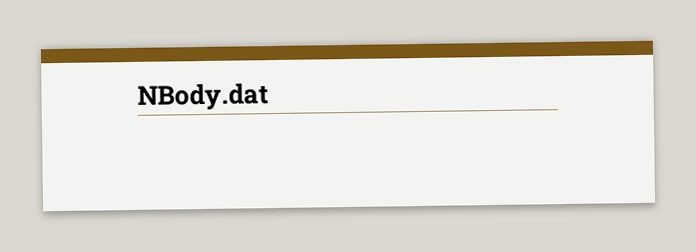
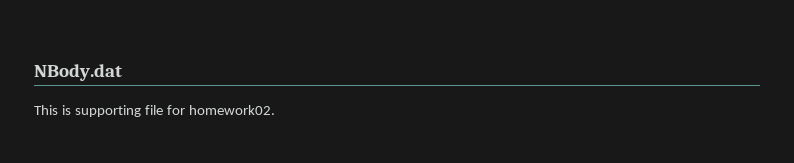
+ This is supporting file for homework02.

